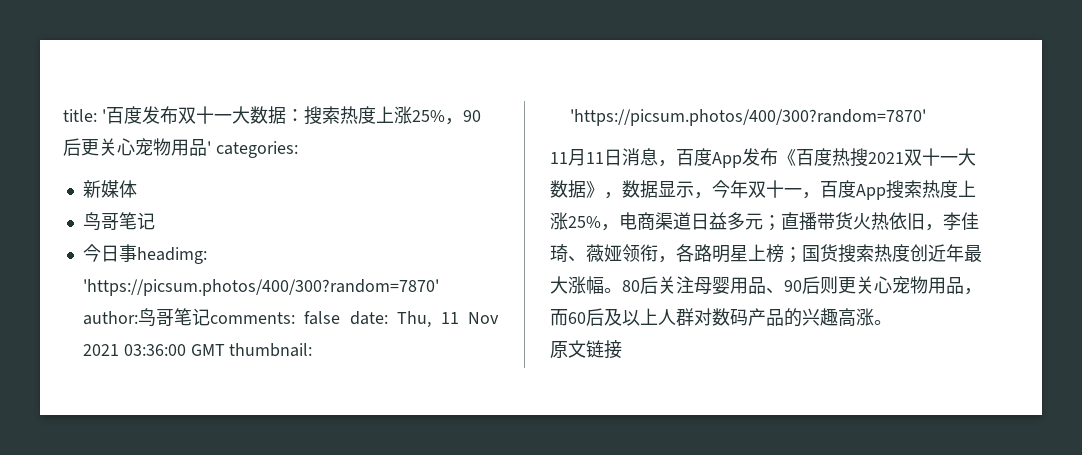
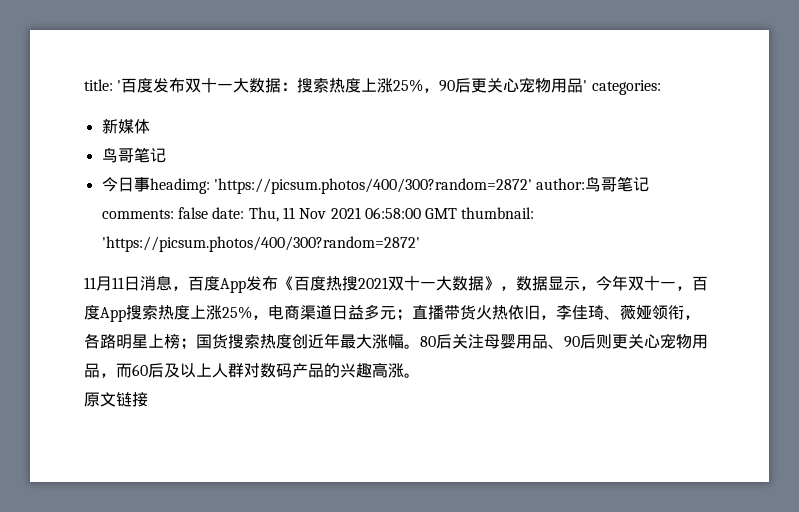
- 今日事headimg: 'https://picsum.photos/400/300?random=7870' author:鸟哥笔记comments: false date: Thu, 11 Nov 2021 03:36:00 GMT thumbnail: 'https://picsum.photos/400/300?random=7870'
+ 今日事headimg: 'https://picsum.photos/400/300?random=2872' author:鸟哥笔记comments: false date: Thu, 11 Nov 2021 06:58:00 GMT thumbnail: 'https://picsum.photos/400/300?random=2872'

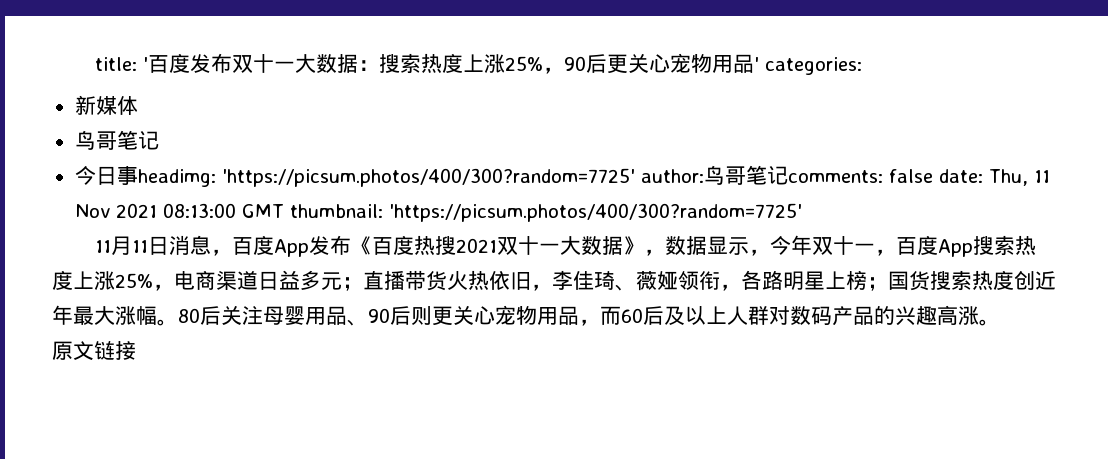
- 今日事headimg: 'https://picsum.photos/400/300?random=2872' author:鸟哥笔记comments: false date: Thu, 11 Nov 2021 06:58:00 GMT thumbnail: 'https://picsum.photos/400/300?random=2872'
+ 今日事headimg: 'https://picsum.photos/400/300?random=7725' author:鸟哥笔记comments: false date: Thu, 11 Nov 2021 08:13:00 GMT thumbnail: 'https://picsum.photos/400/300?random=7725'

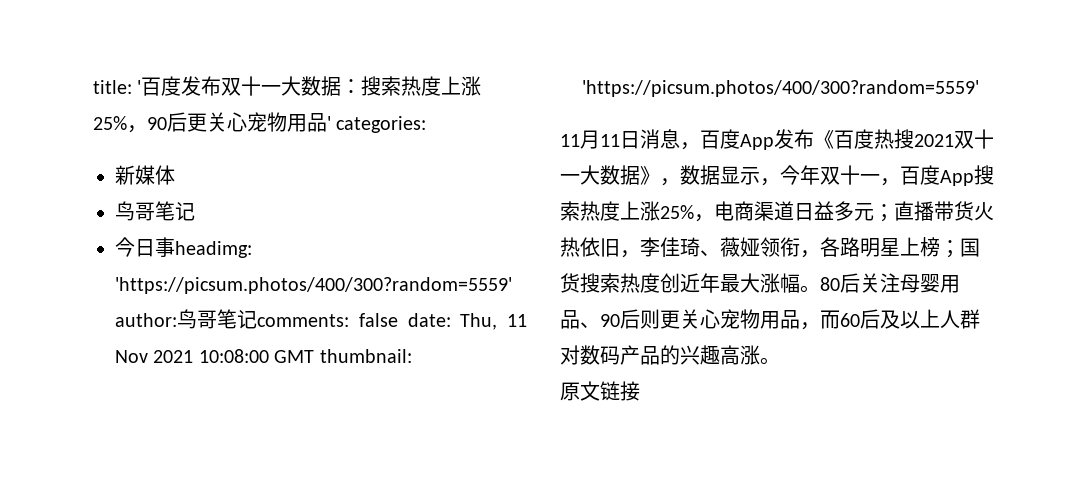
- 今日事headimg: 'https://picsum.photos/400/300?random=7725' author:鸟哥笔记comments: false date: Thu, 11 Nov 2021 08:13:00 GMT thumbnail: 'https://picsum.photos/400/300?random=7725'
+ 今日事headimg: 'https://picsum.photos/400/300?random=5559' author:鸟哥笔记comments: false date: Thu, 11 Nov 2021 10:08:00 GMT thumbnail: 'https://picsum.photos/400/300?random=5559'

